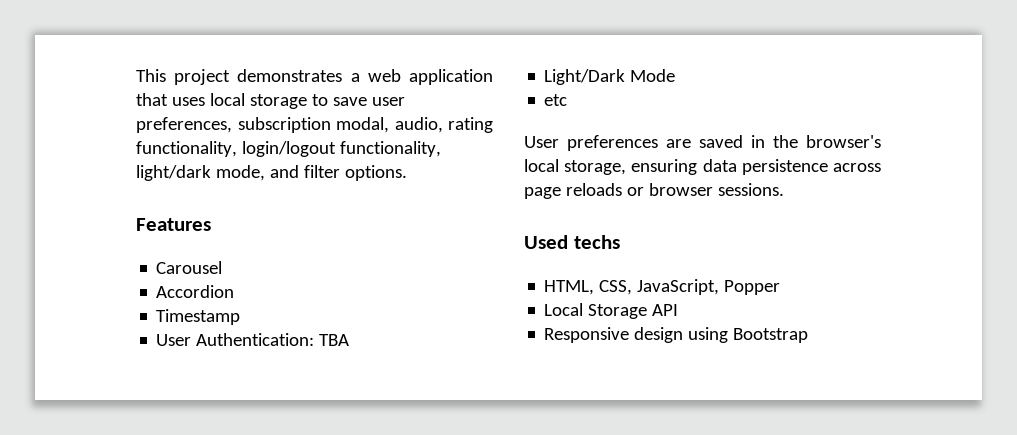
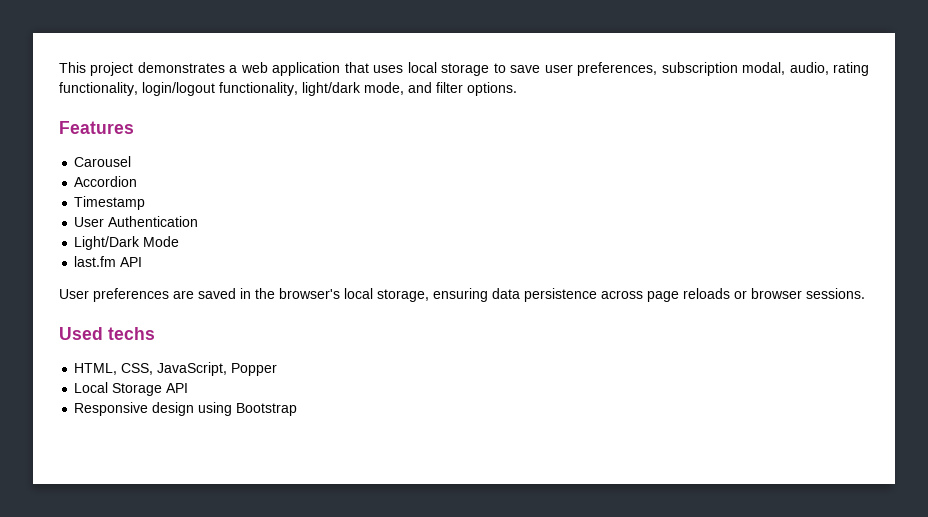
- User Authentication: TBA
+ User Authentication
- etc
+ last.fm API

